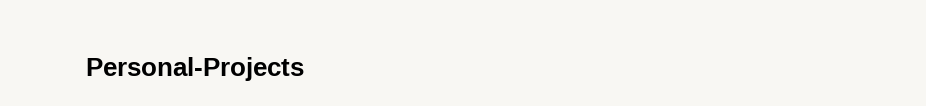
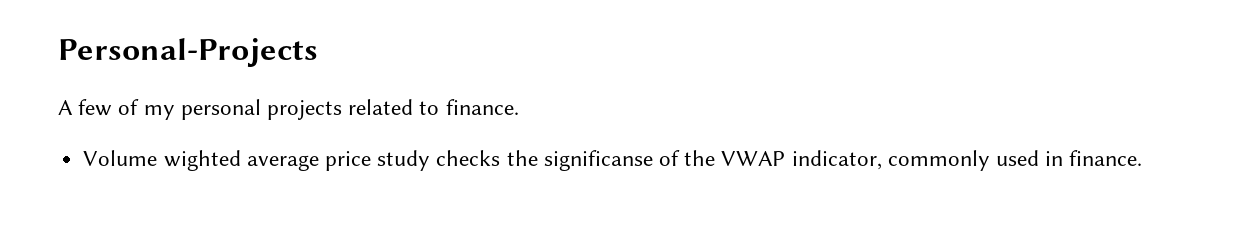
+ A few of my personal projects related to finance.
+ Volume wighted average price study checks the significanse of the VWAP indicator, commonly used in finance.

